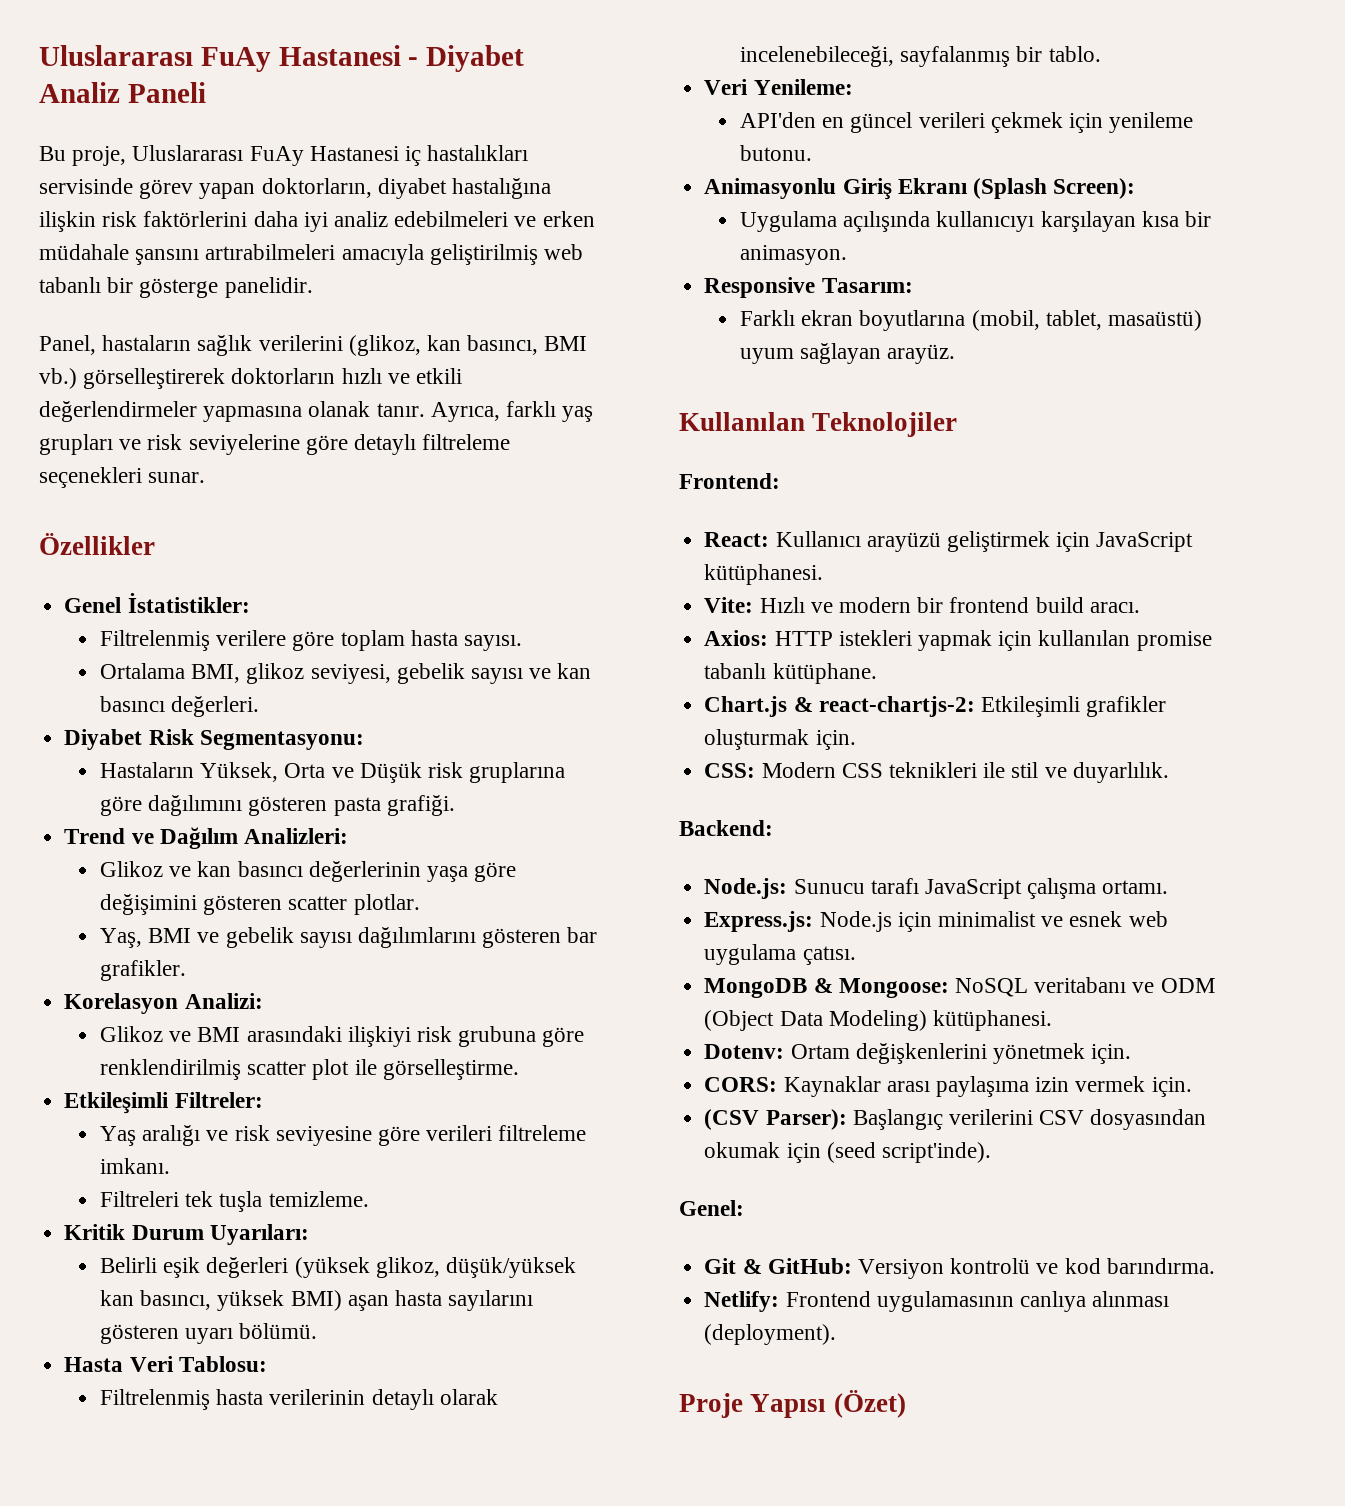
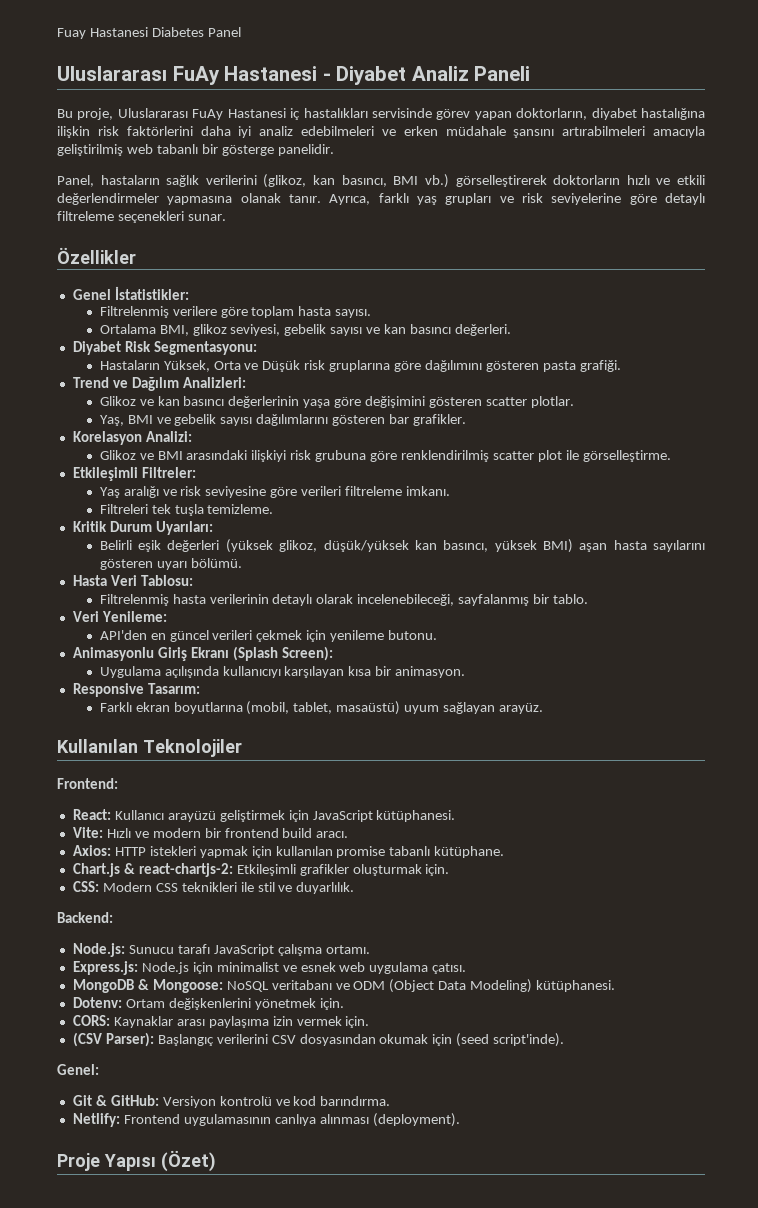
+ Fuay Hastanesi Diabetes Panel

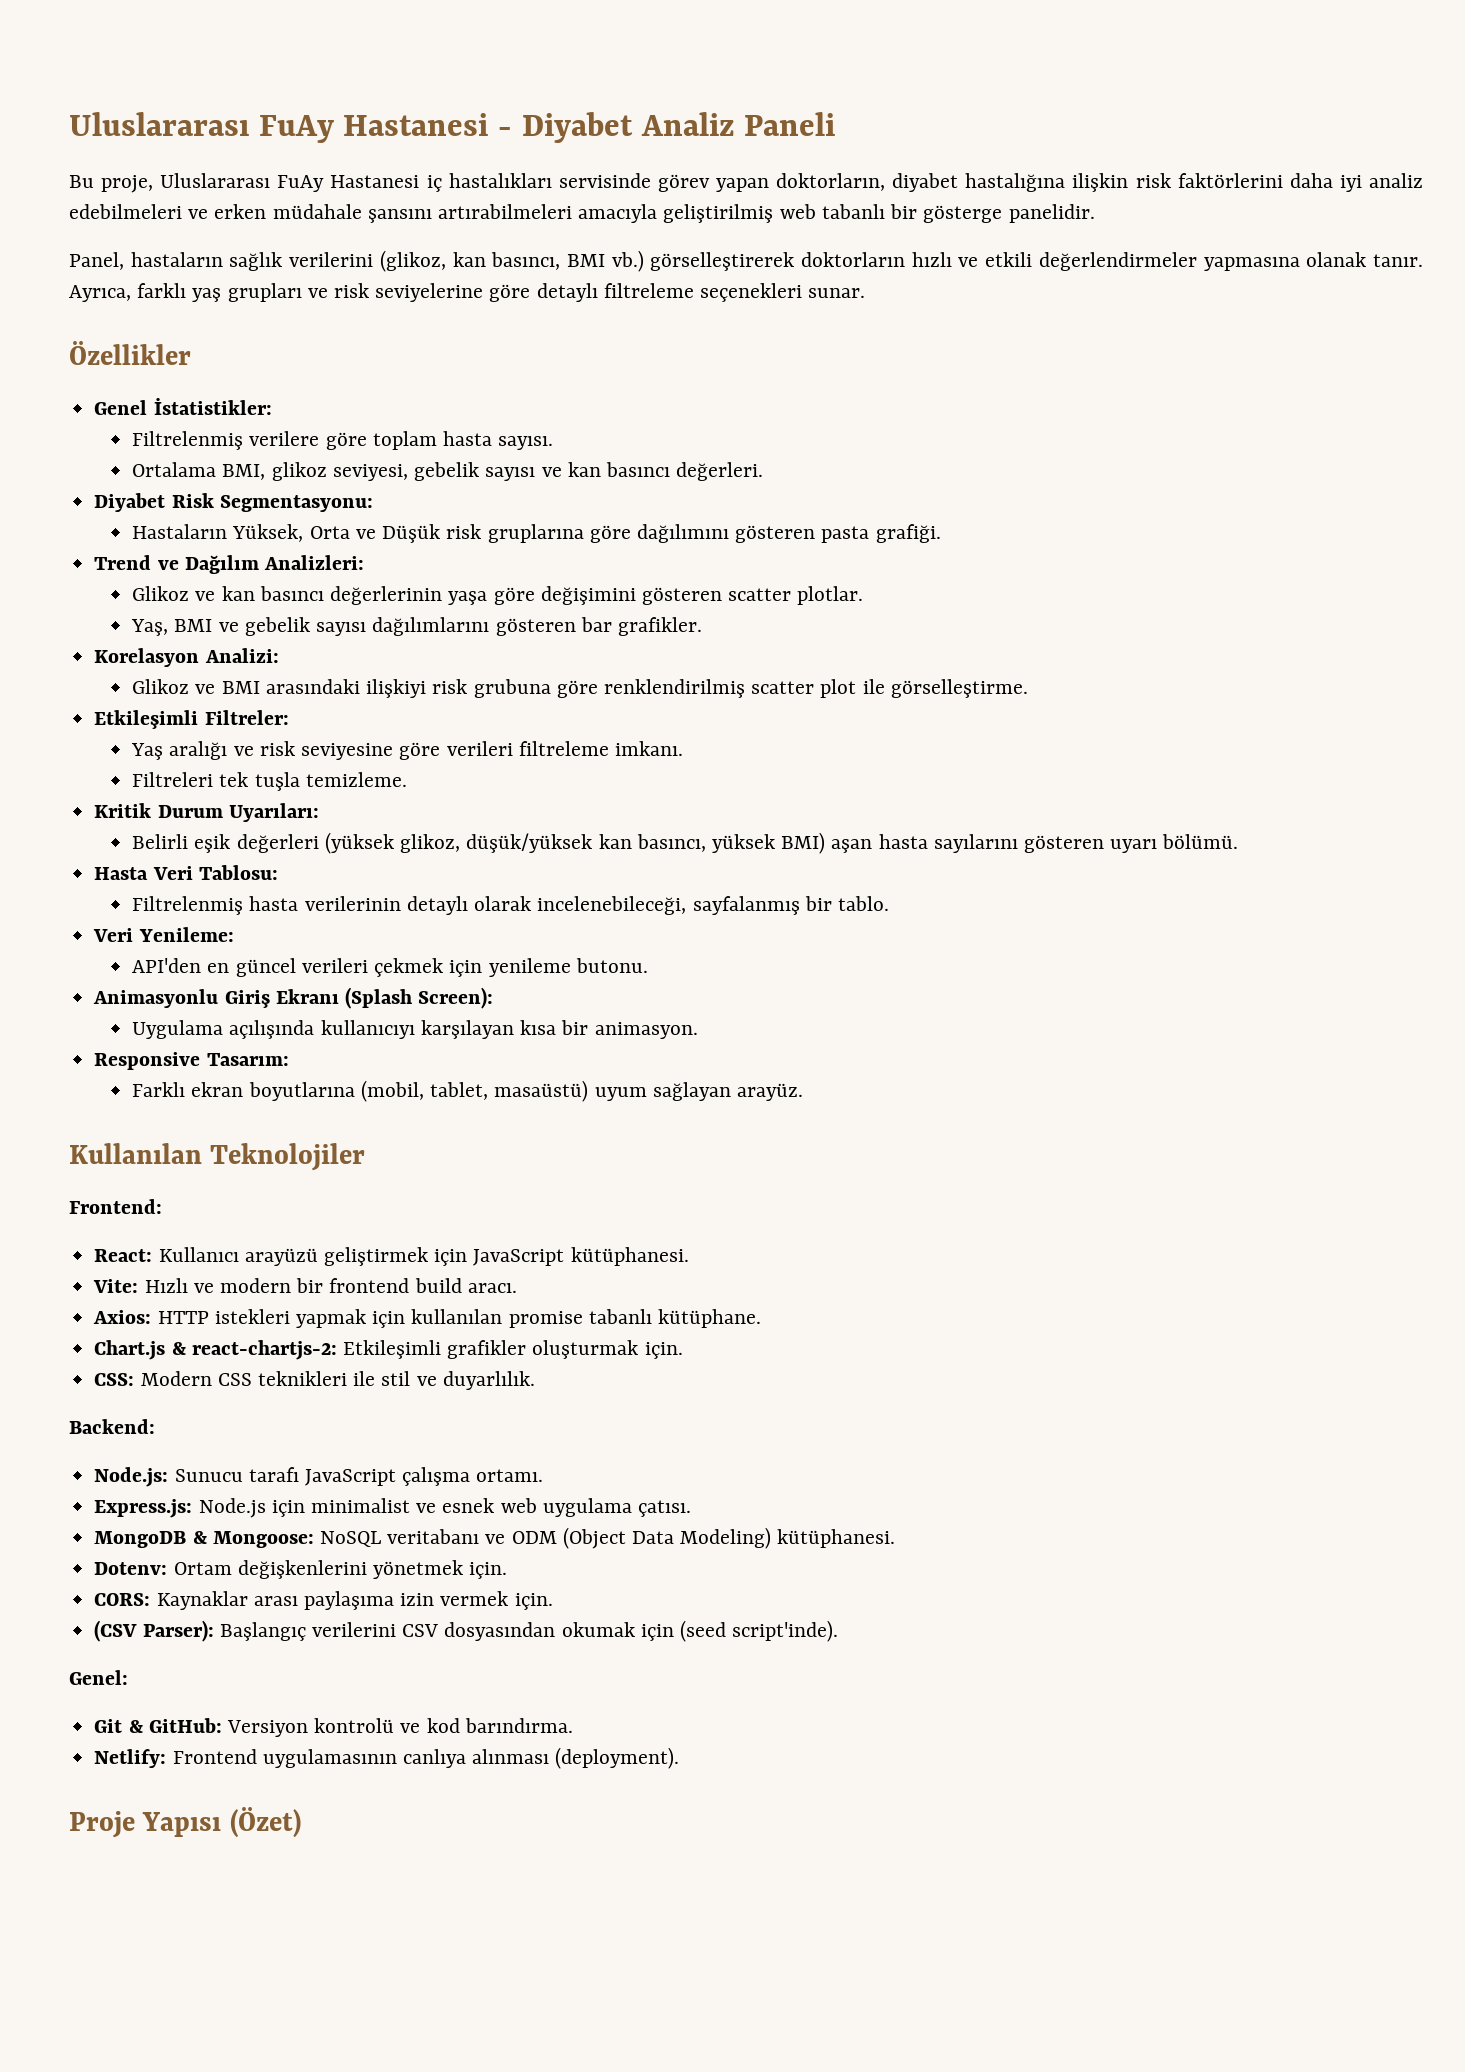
- Fuay Hastanesi Diabetes Panel

